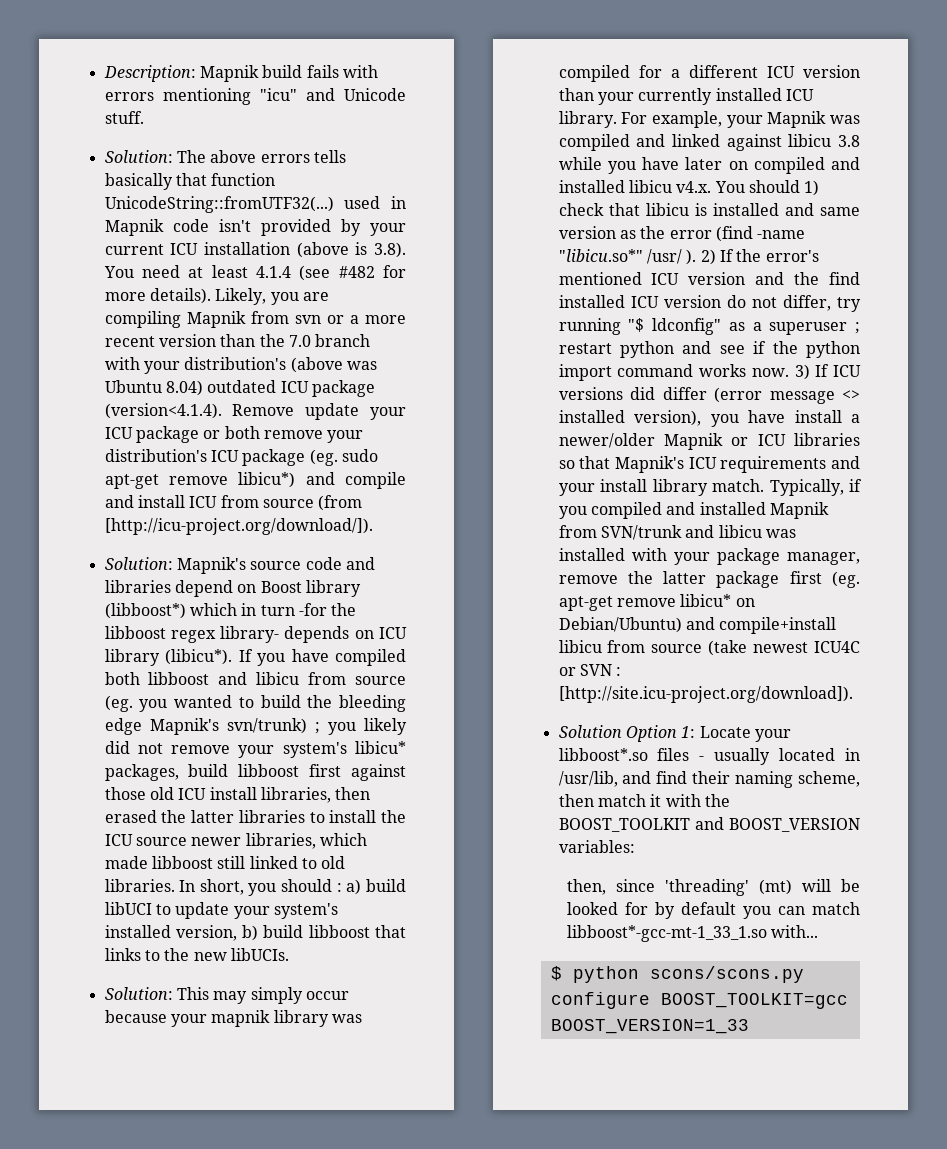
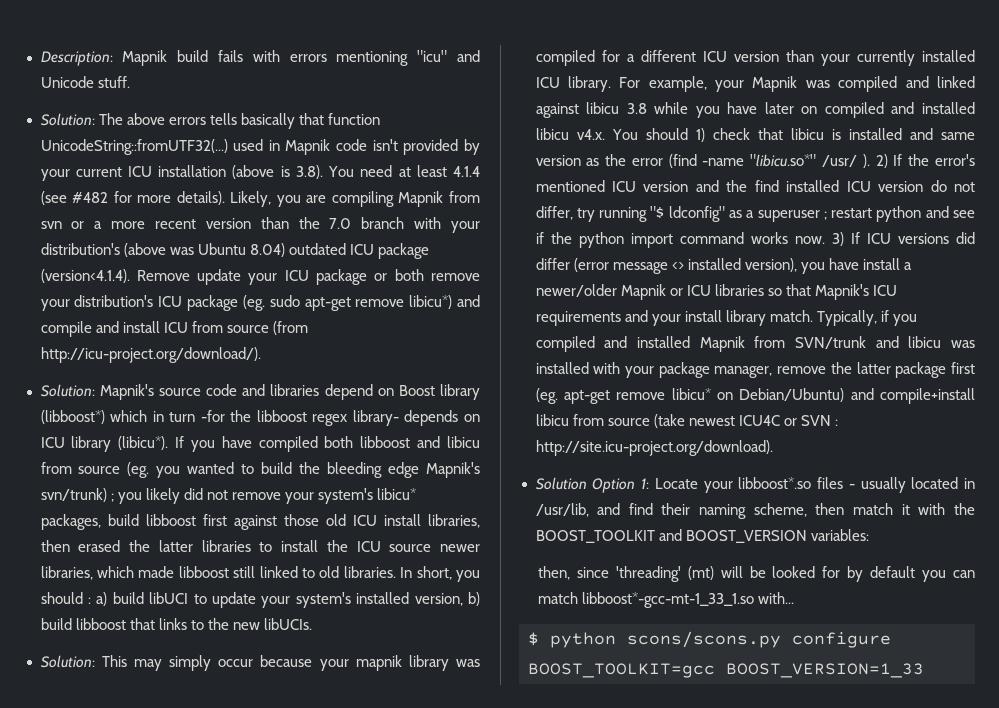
- Likely, you are compiling Mapnik from svn or a more recent version than the 7.0 branch with your distribution's (above was Ubuntu 8.04) outdated ICU package (version<4.1.4). Remove update your ICU package or both remove your distribution's ICU package (eg. sudo apt-get remove libicu*) and compile and install ICU from source (from [http://icu-project.org/download/]).
+ Likely, you are compiling Mapnik from svn or a more recent version than the 7.0 branch with your distribution's (above was Ubuntu 8.04) outdated ICU package (version<4.1.4). Remove update your ICU package or both remove your distribution's ICU package (eg. sudo apt-get remove libicu*) and compile and install ICU from source (from http://icu-project.org/download/).
- Typically, if you compiled and installed Mapnik from SVN/trunk and libicu was installed with your package manager, remove the latter package first (eg. apt-get remove libicu* on Debian/Ubuntu) and compile+install libicu from source (take newest ICU4C or SVN : [http://site.icu-project.org/download]).
+ Typically, if you compiled and installed Mapnik from SVN/trunk and libicu was installed with your package manager, remove the latter package first (eg. apt-get remove libicu* on Debian/Ubuntu) and compile+install libicu from source (take newest ICU4C or SVN : http://site.icu-project.org/download).

